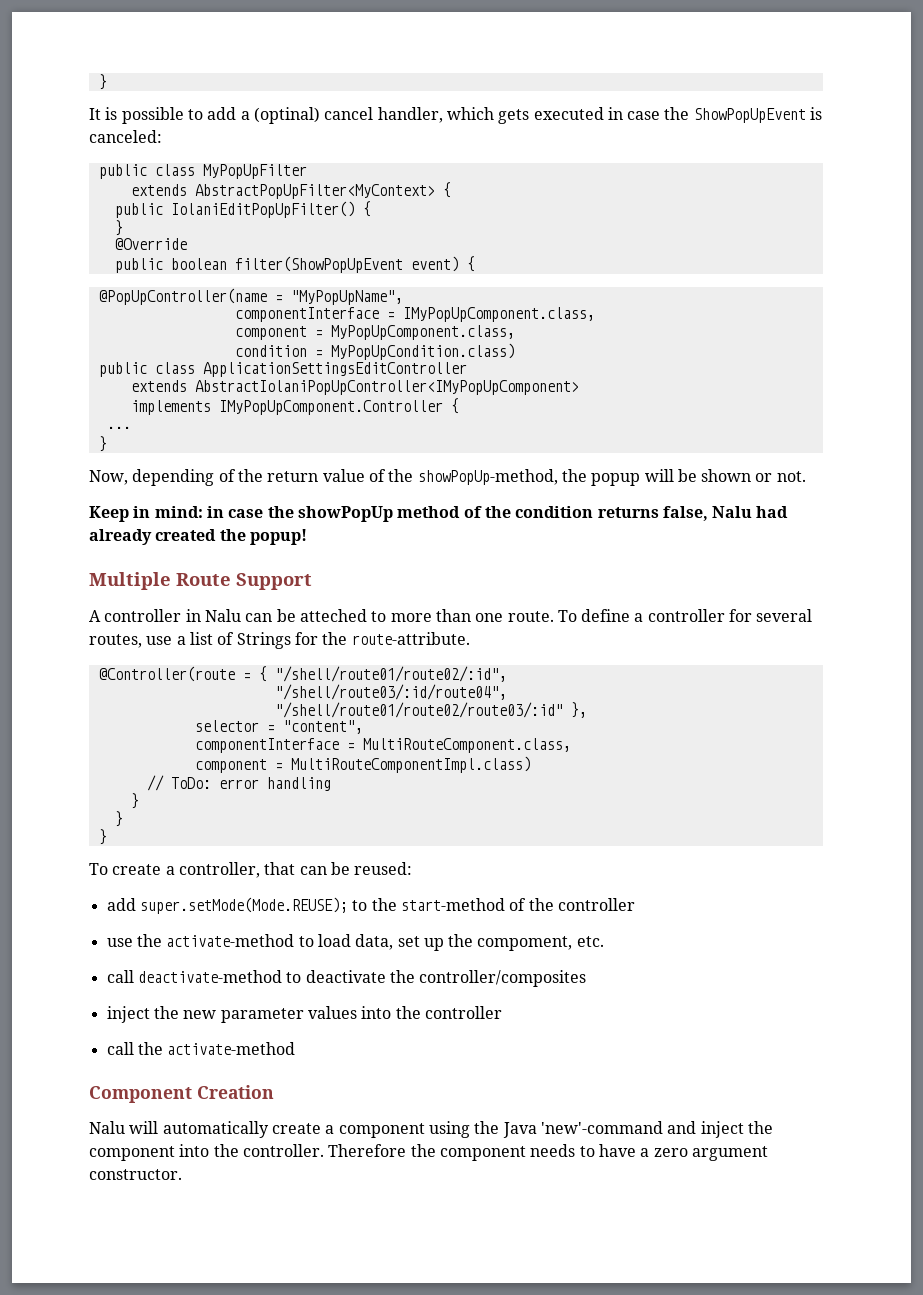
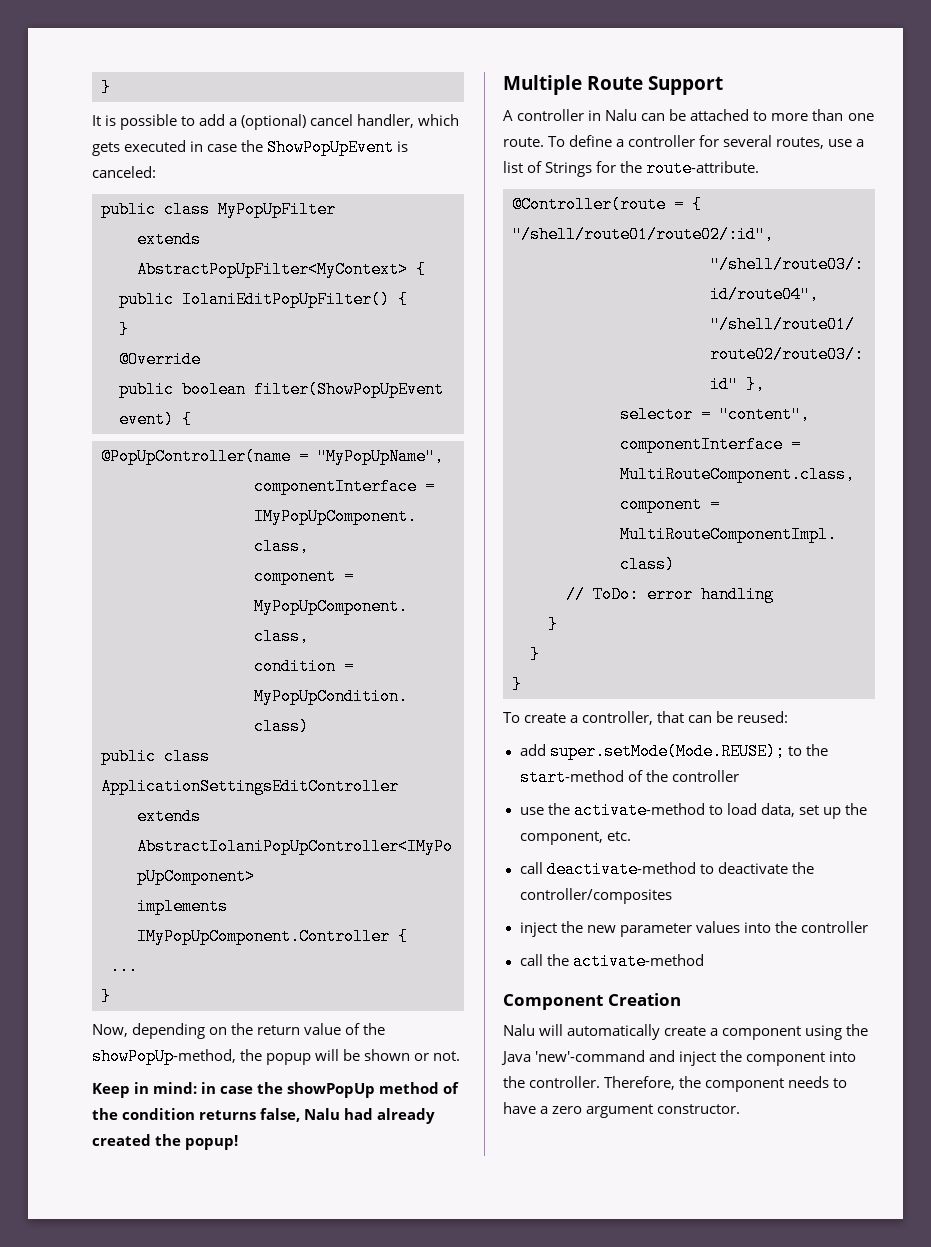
- It is possible to add a (optinal) cancel handler, which gets executed in case the ShowPopUpEvent is canceled:
+ It is possible to add a (optional) cancel handler, which gets executed in case the ShowPopUpEvent is canceled:
- Now, depending of the return value of the showPopUp-method, the popup will be shown or not.
+ Now, depending on the return value of the showPopUp-method, the popup will be shown or not.
- A controller in Nalu can be atteched to more than one route.
+ A controller in Nalu can be attached to more than one route.
- use the activate-method to load data, set up the compoment, etc.
+ use the activate-method to load data, set up the component, etc.
- Therefore the component needs to have a zero argument constructor.
+ Therefore, the component needs to have a zero argument constructor.

